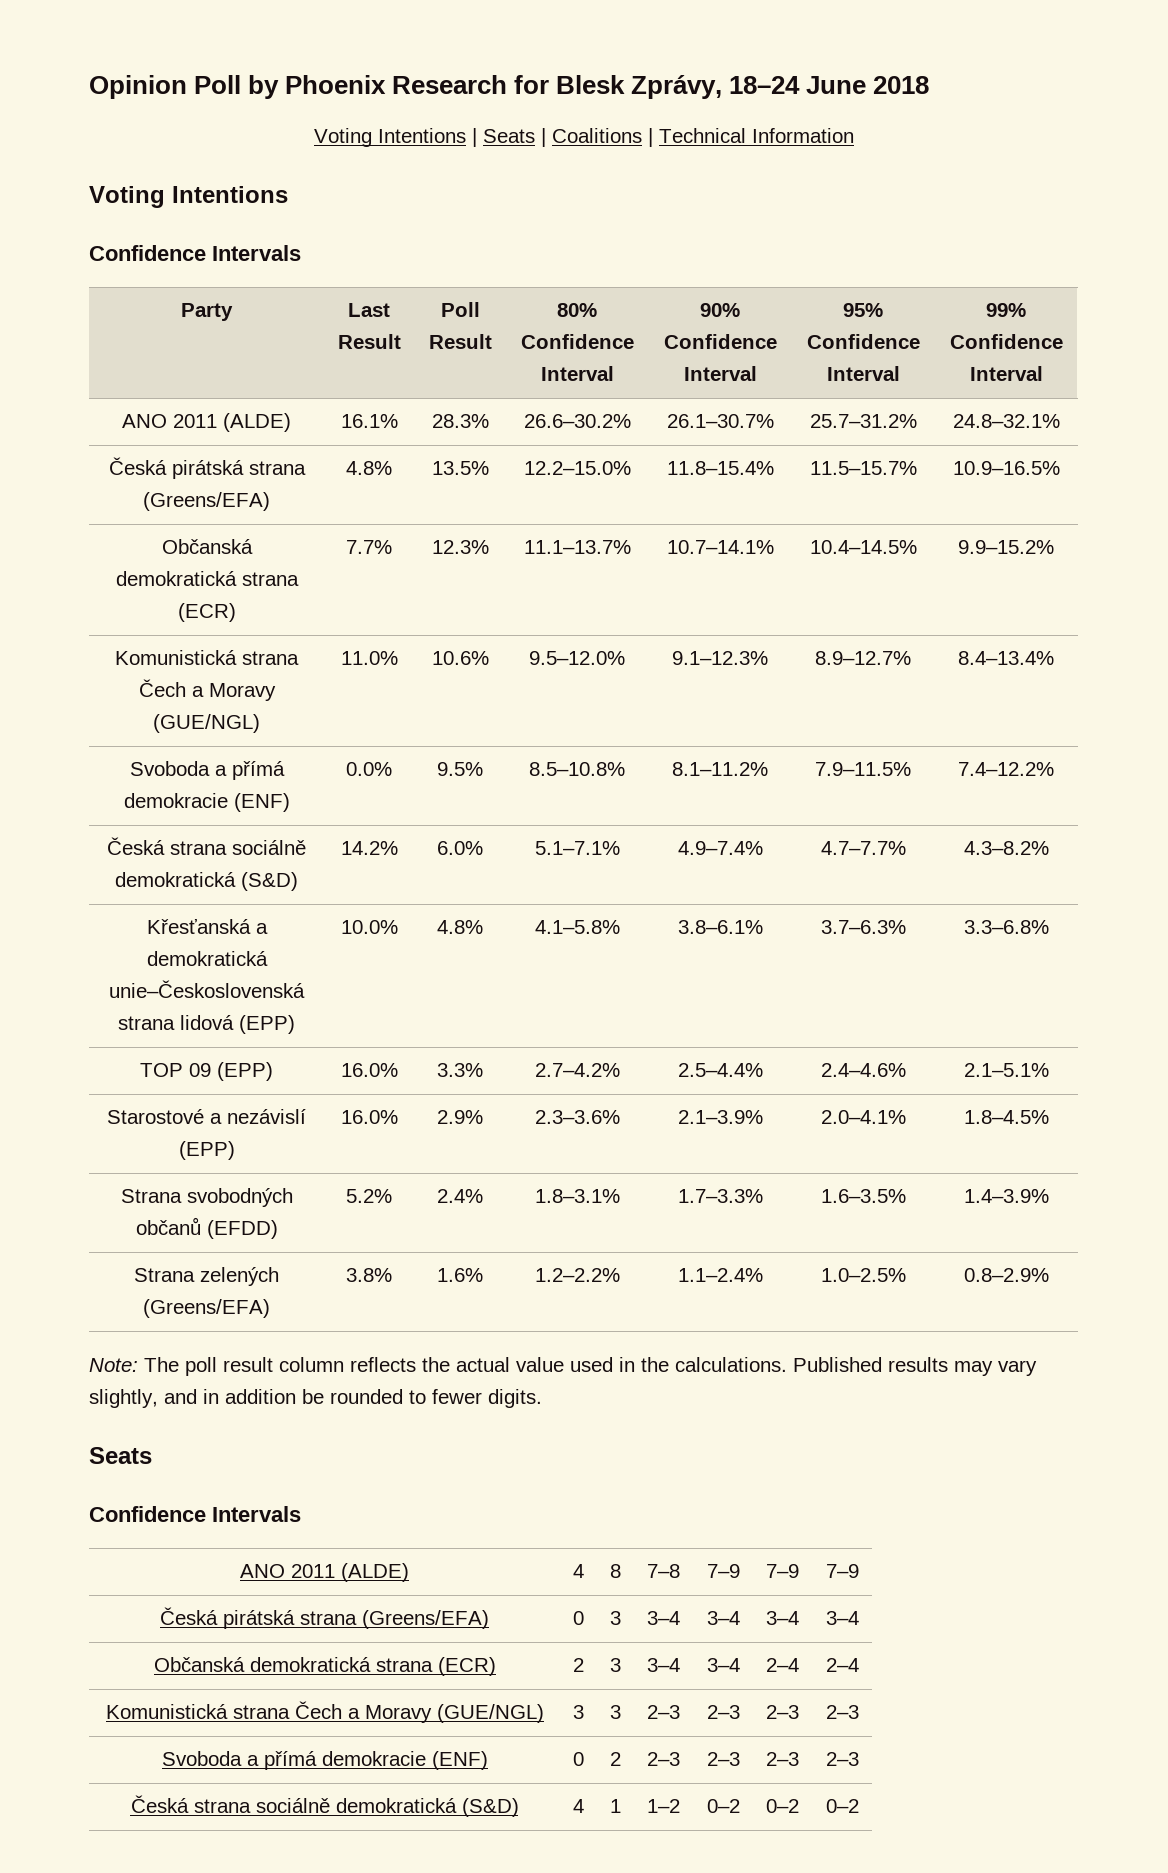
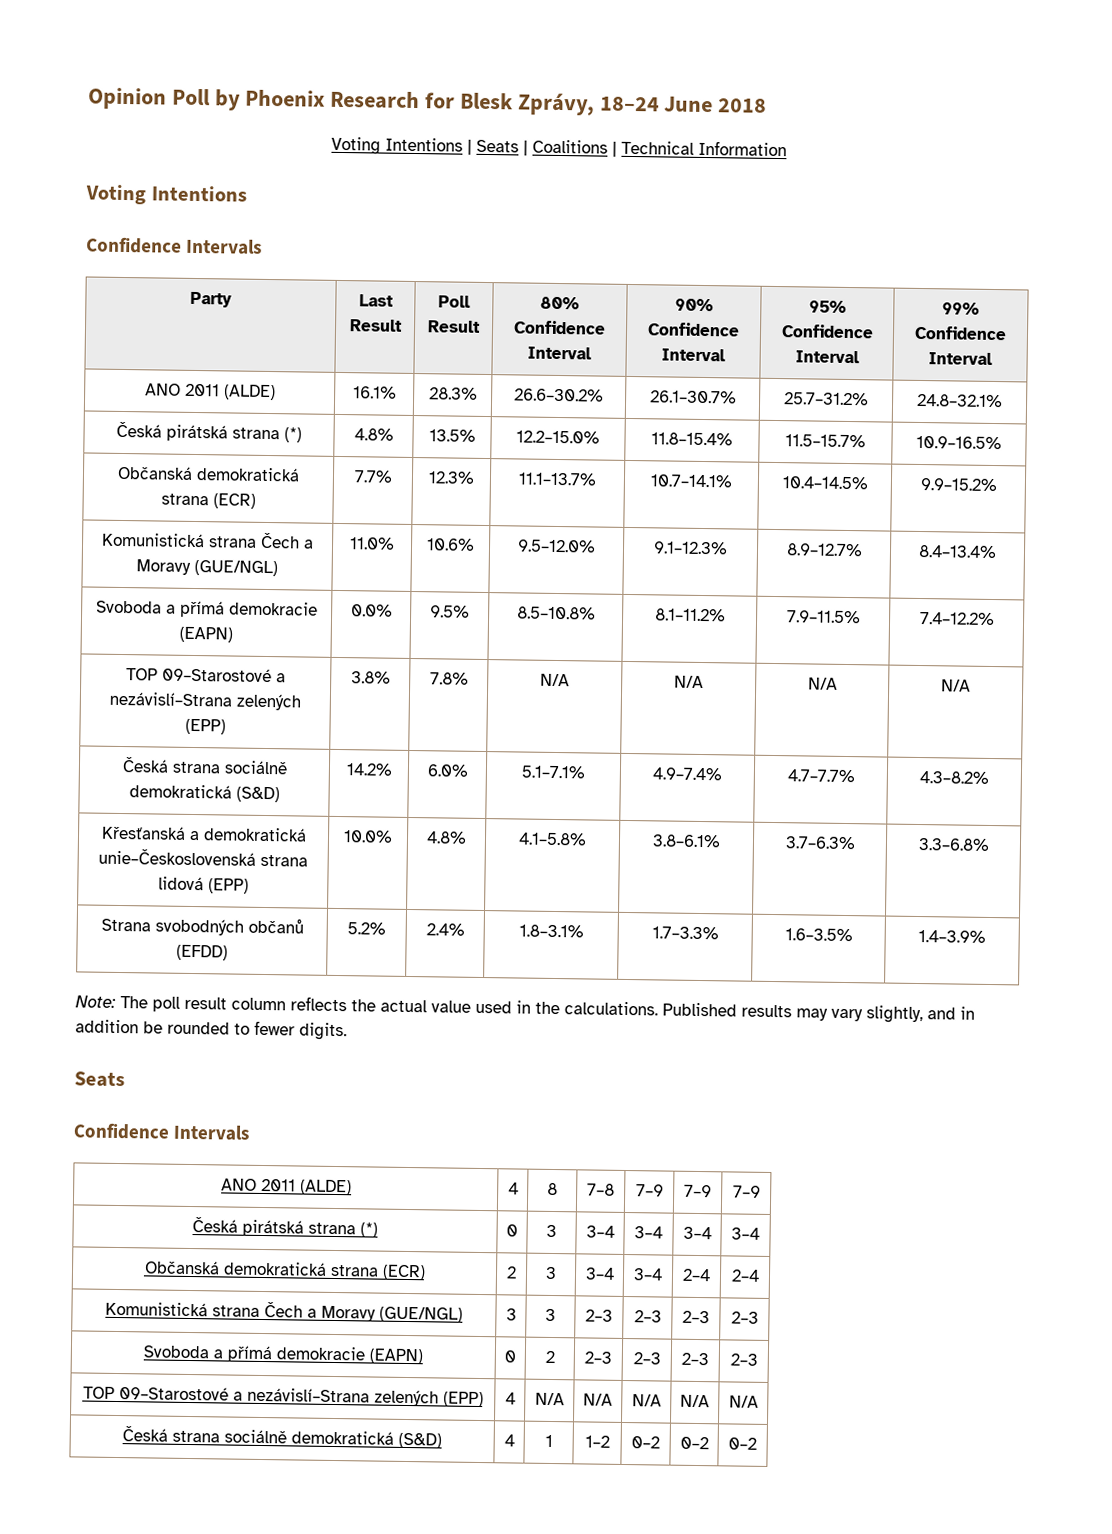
- Česká pirátská strana (Greens/EFA) | 4.8% | 13.5% | 12.2–15.0% | 11.8–15.4% | 11.5–15.7% | 10.9–16.5%
+ Česká pirátská strana (*) | 4.8% | 13.5% | 12.2–15.0% | 11.8–15.4% | 11.5–15.7% | 10.9–16.5%
- Svoboda a přímá demokracie (ENF) | 0.0% | 9.5% | 8.5–10.8% | 8.1–11.2% | 7.9–11.5% | 7.4–12.2%
+ Svoboda a přímá demokracie (EAPN) | 0.0% | 9.5% | 8.5–10.8% | 8.1–11.2% | 7.9–11.5% | 7.4–12.2%
+ TOP 09–Starostové a nezávislí–Strana zelených (EPP) | 3.8% | 7.8% | N/A | N/A | N/A | N/A
- TOP 09 (EPP) | 16.0% | 3.3% | 2.7–4.2% | 2.5–4.4% | 2.4–4.6% | 2.1–5.1%
- Starostové a nezávislí (EPP) | 16.0% | 2.9% | 2.3–3.6% | 2.1–3.9% | 2.0–4.1% | 1.8–4.5%
- Strana zelených (Greens/EFA) | 3.8% | 1.6% | 1.2–2.2% | 1.1–2.4% | 1.0–2.5% | 0.8–2.9%
- Česká pirátská strana (Greens/EFA) | 0 | 3 | 3–4 | 3–4 | 3–4 | 3–4
+ Česká pirátská strana (*) | 0 | 3 | 3–4 | 3–4 | 3–4 | 3–4
- Svoboda a přímá demokracie (ENF) | 0 | 2 | 2–3 | 2–3 | 2–3 | 2–3
+ Svoboda a přímá demokracie (EAPN) | 0 | 2 | 2–3 | 2–3 | 2–3 | 2–3
+ TOP 09–Starostové a nezávislí–Strana zelených (EPP) | 4 | N/A | N/A | N/A | N/A | N/A

